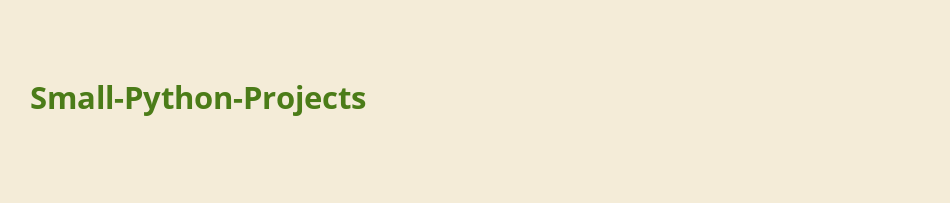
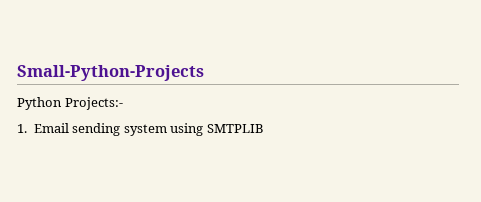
+ Python Projects:-
+ 1. Email sending system using SMTPLIB

